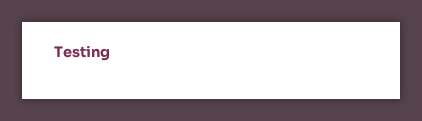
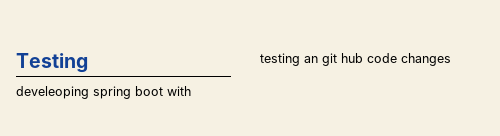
+ develeoping spring boot with testing an git hub code changes

